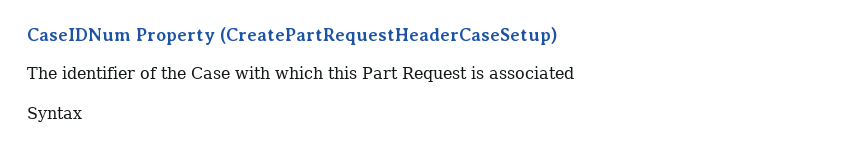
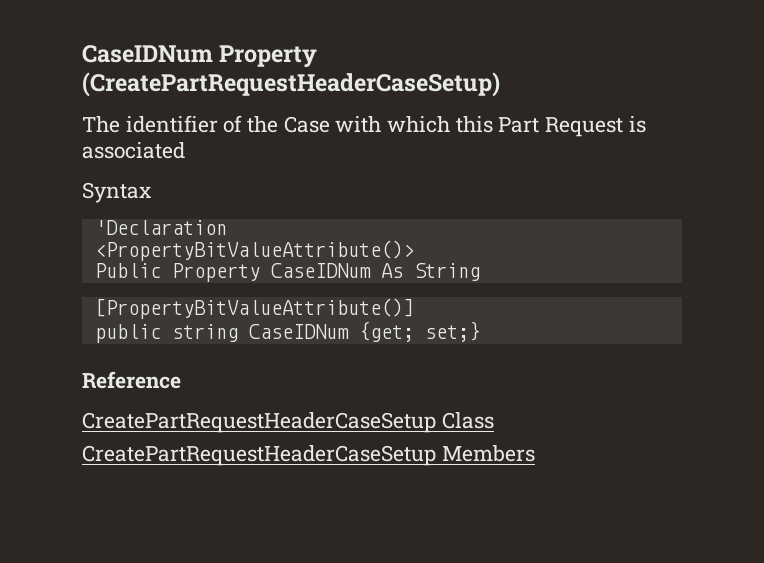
+ 'Declaration
+ <PropertyBitValueAttribute()>
+ Public Property CaseIDNum As String
+ [PropertyBitValueAttribute()]
+ public string CaseIDNum {get; set;}
+ Reference
+ CreatePartRequestHeaderCaseSetup Class
+ CreatePartRequestHeaderCaseSetup Members

